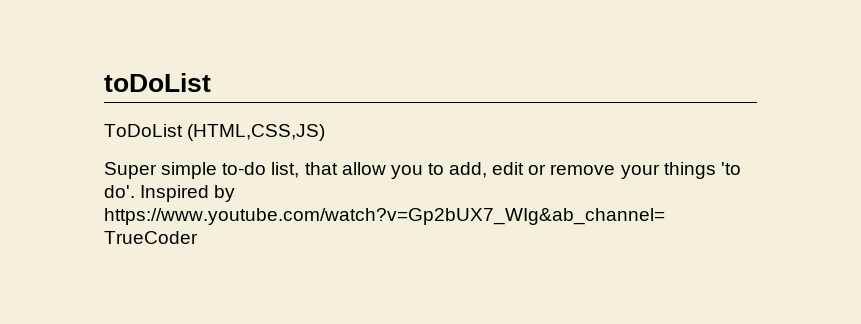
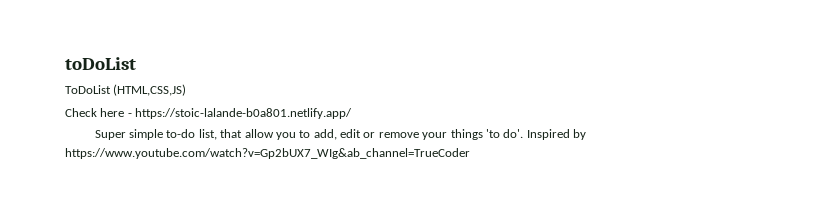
+ Check here - https://stoic-lalande-b0a801.netlify.app/

